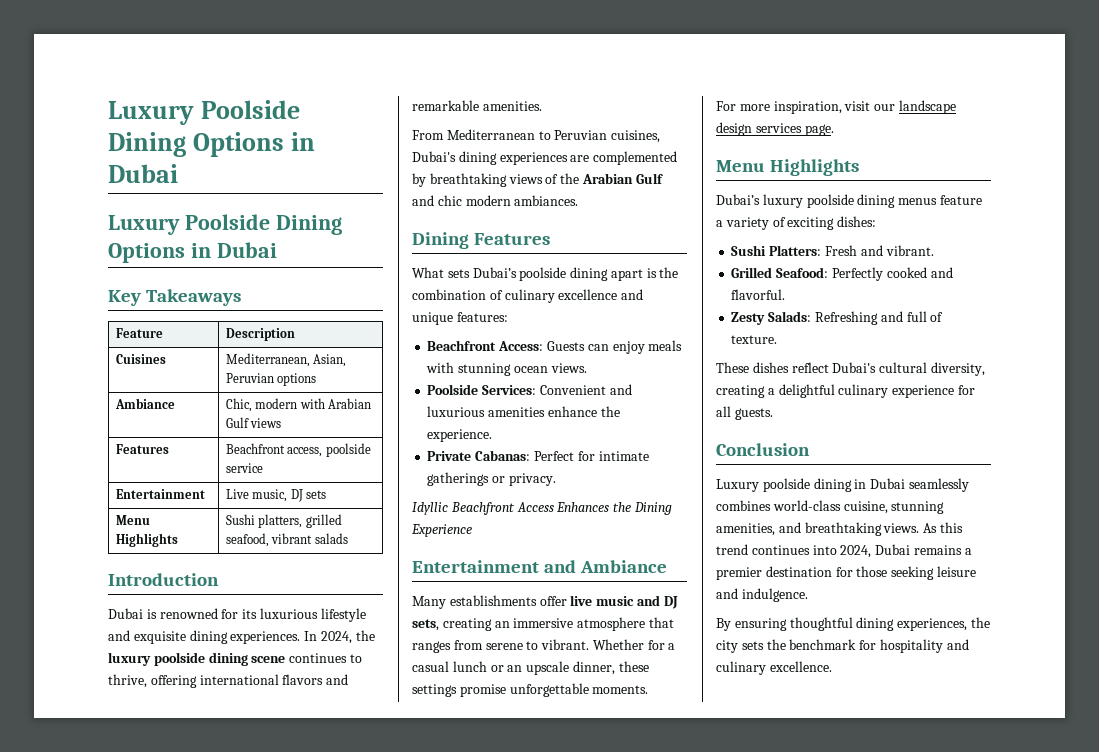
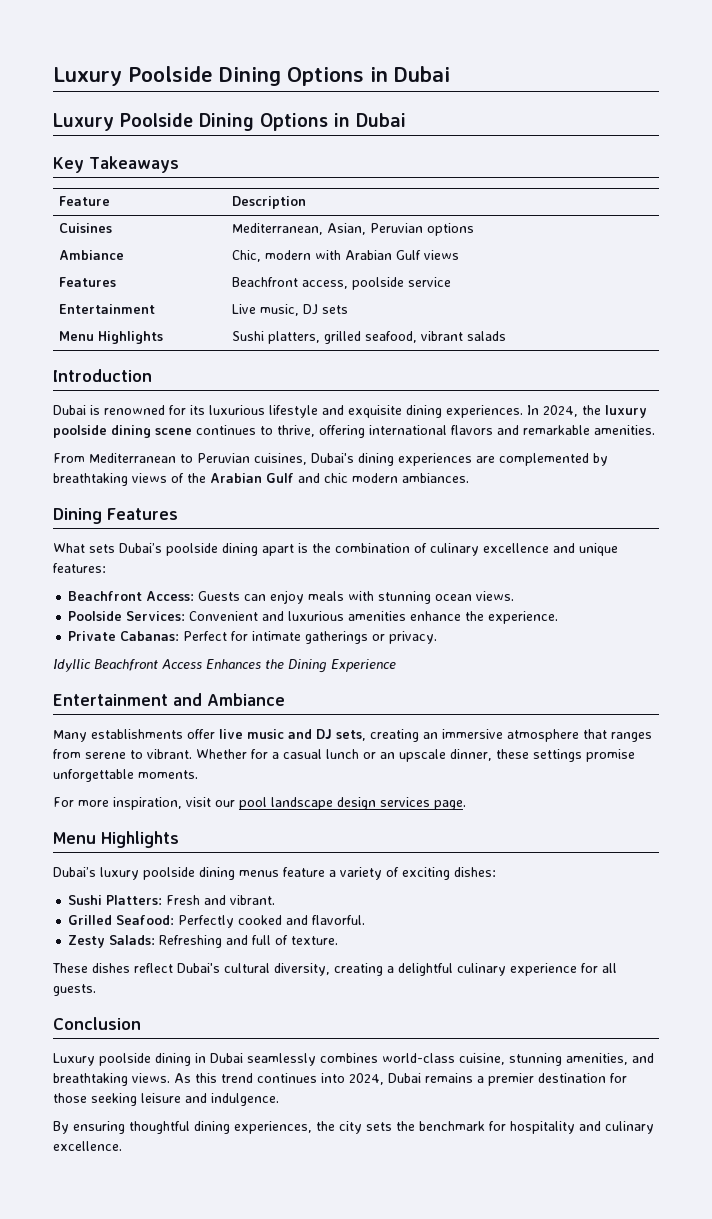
- For more inspiration, visit our landscape design services page.
+ For more inspiration, visit our pool landscape design services page.

